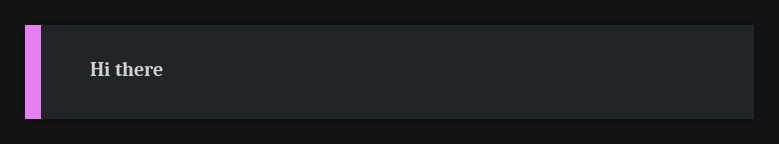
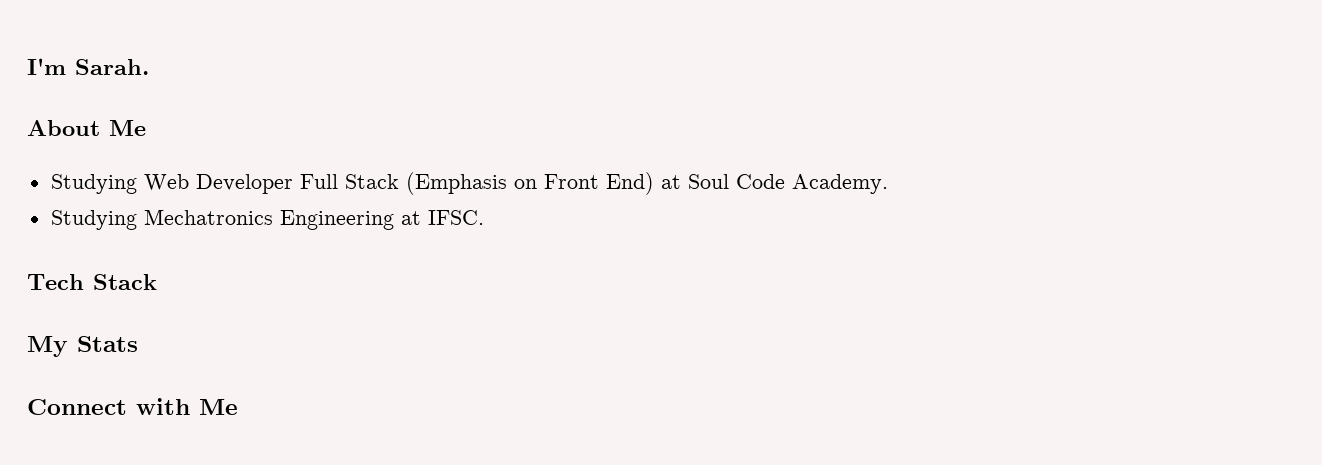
- Hi there
+ I'm Sarah.
+ About Me
+ Studying Web Developer Full Stack (Emphasis on Front End) at Soul Code Academy.
+ Studying Mechatronics Engineering at IFSC.
+ Tech Stack
+ My Stats
+ Connect with Me

